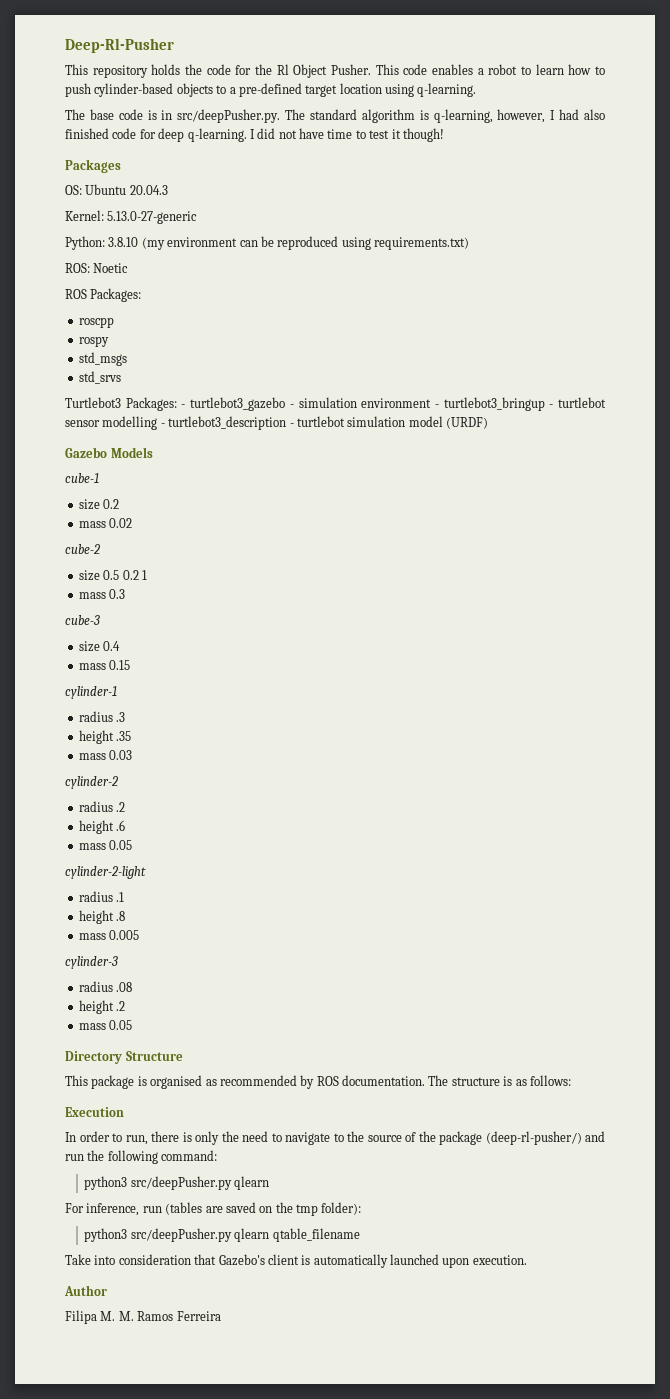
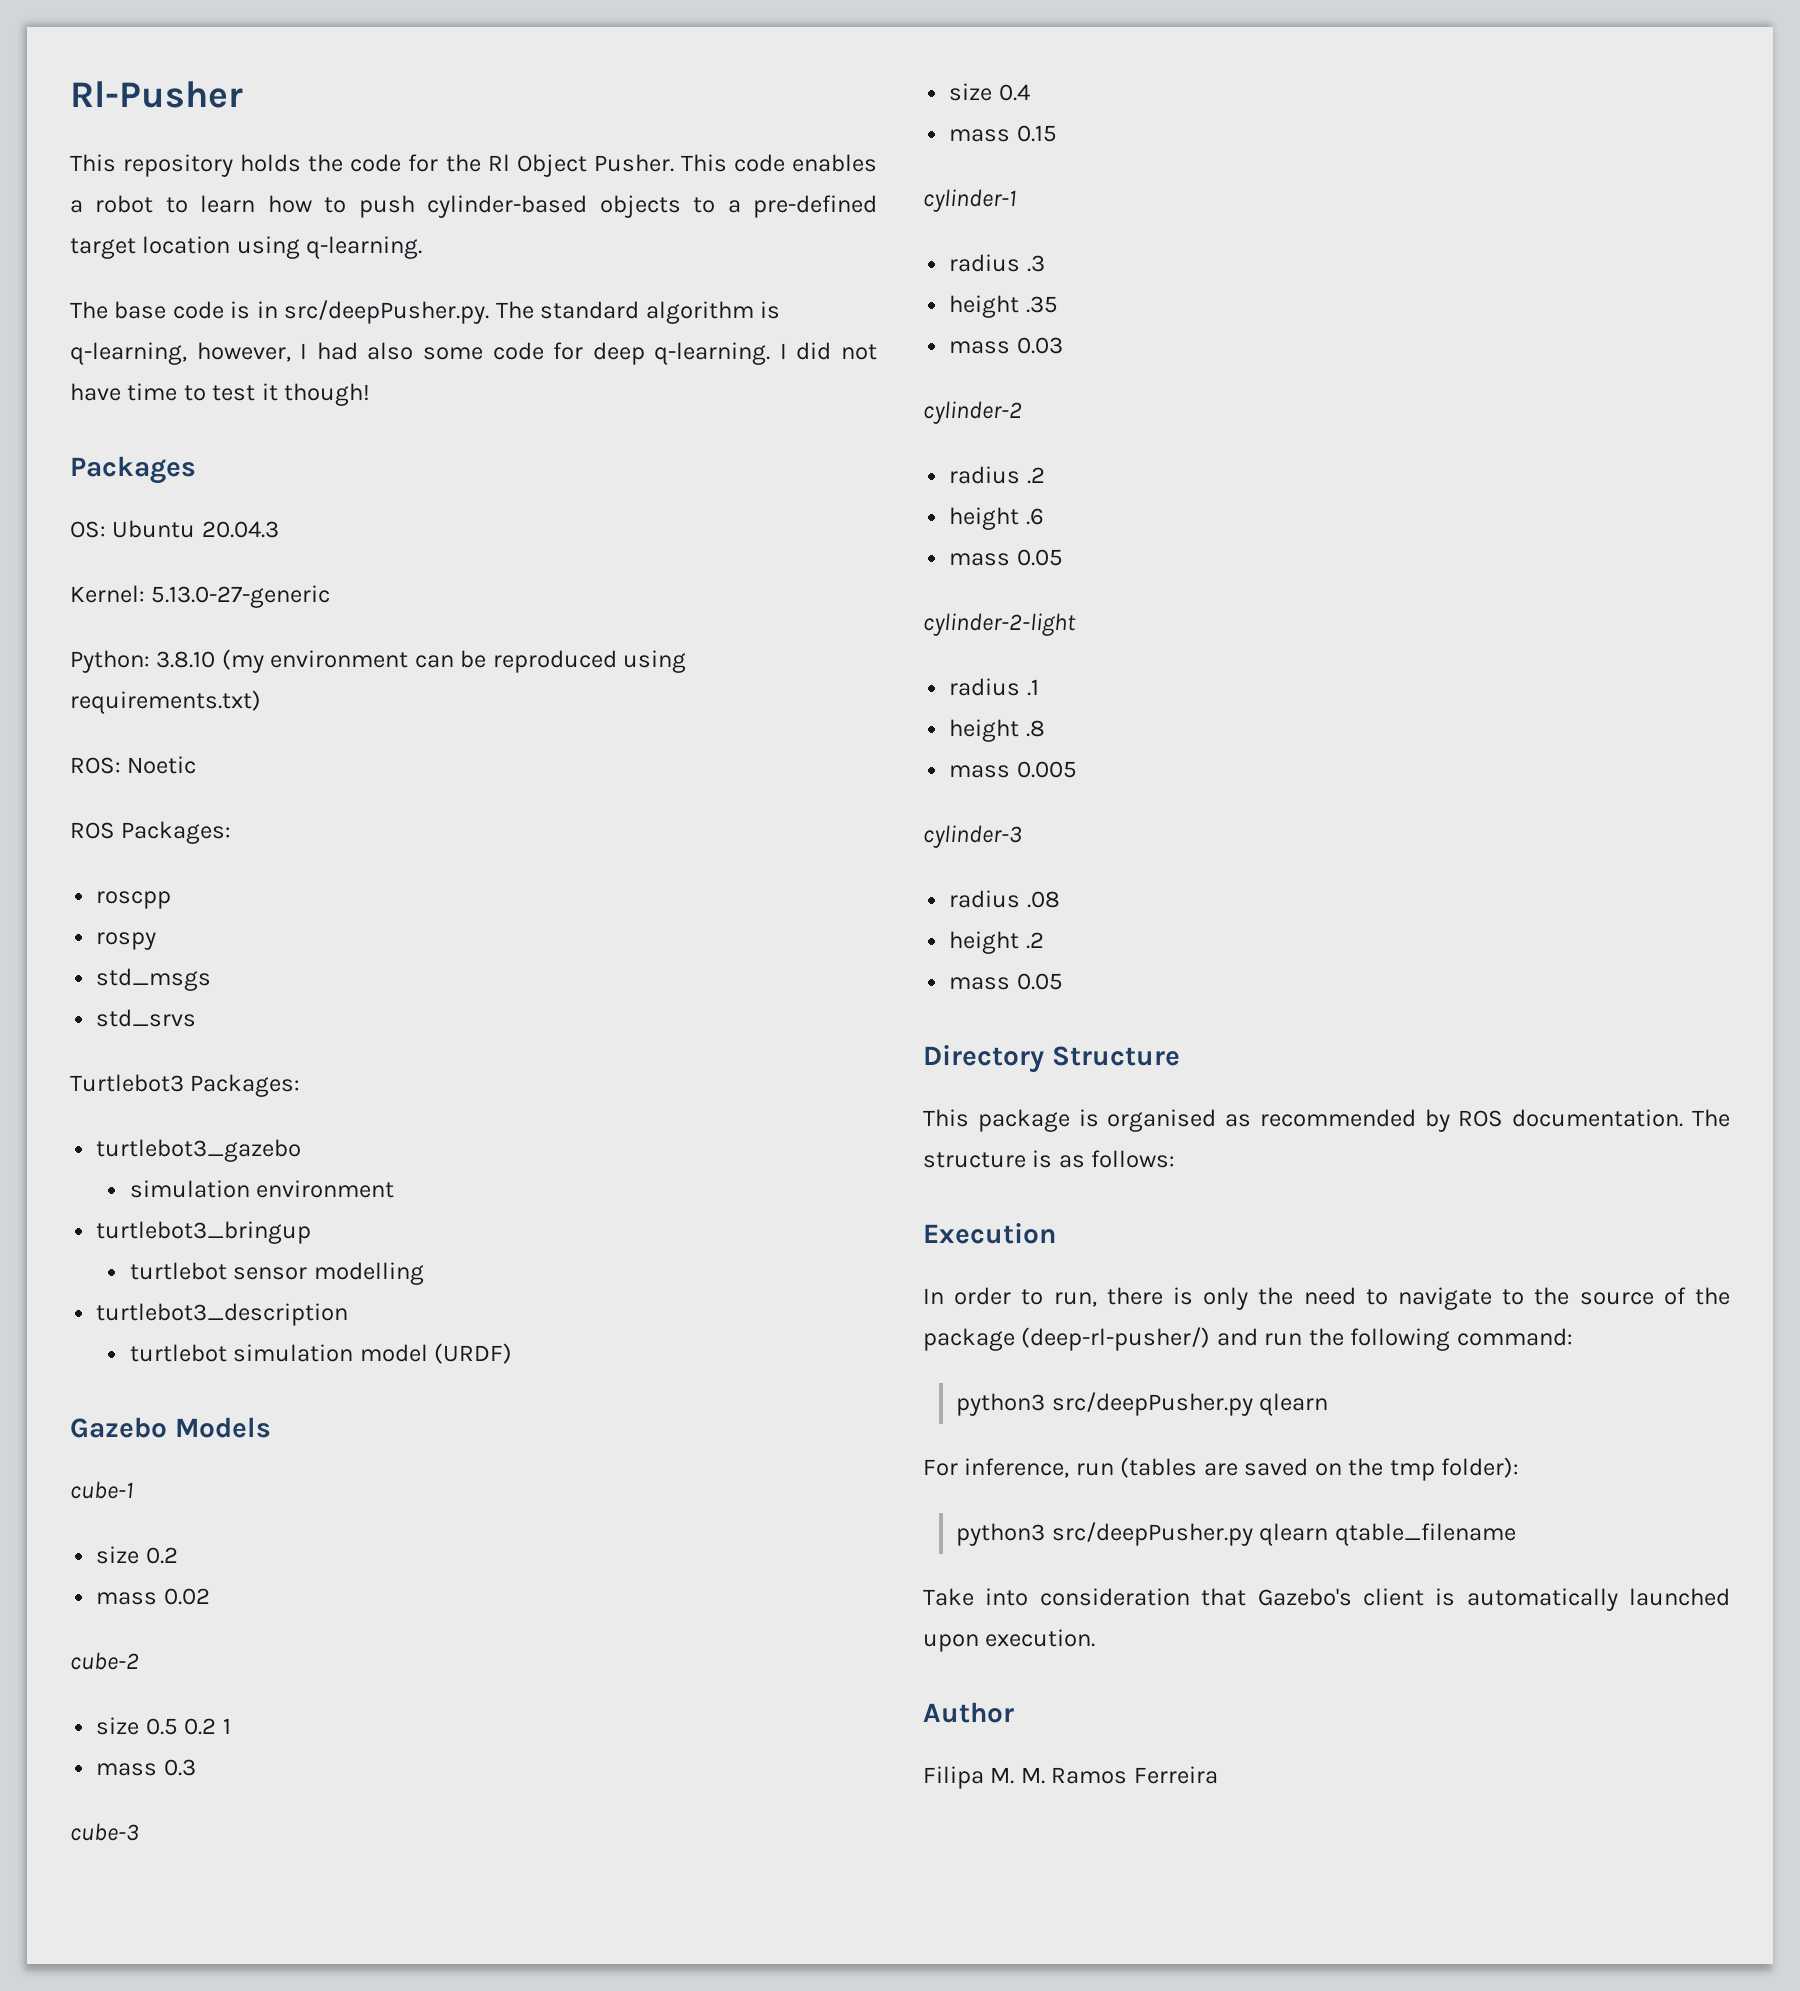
- Deep-Rl-Pusher
+ Rl-Pusher
- The base code is in src/deepPusher.py. The standard algorithm is q-learning, however, I had also finished code for deep q-learning.
+ The base code is in src/deepPusher.py. The standard algorithm is q-learning, however, I had also some code for deep q-learning.
- Turtlebot3 Packages: - turtlebot3_gazebo - simulation environment - turtlebot3_bringup - turtlebot sensor modelling - turtlebot3_description - turtlebot simulation model (URDF)
+ Turtlebot3 Packages:
+ turtlebot3_gazebo
+ simulation environment
+ turtlebot3_bringup
+ turtlebot sensor modelling
+ turtlebot3_description
+ turtlebot simulation model (URDF)

